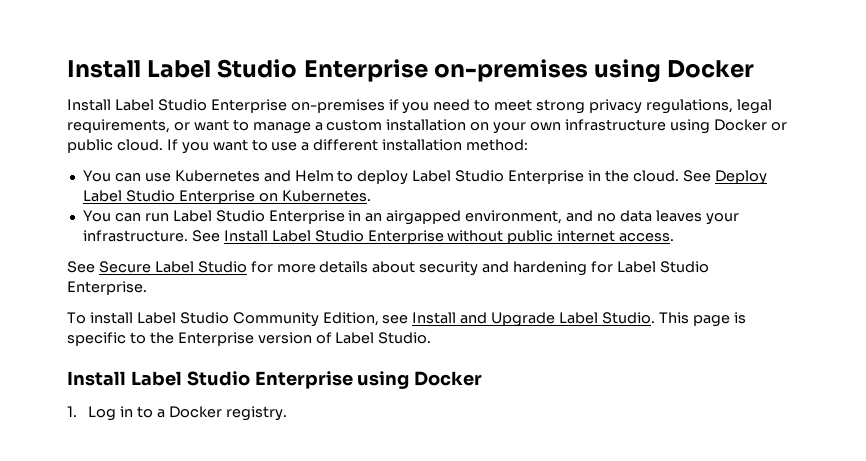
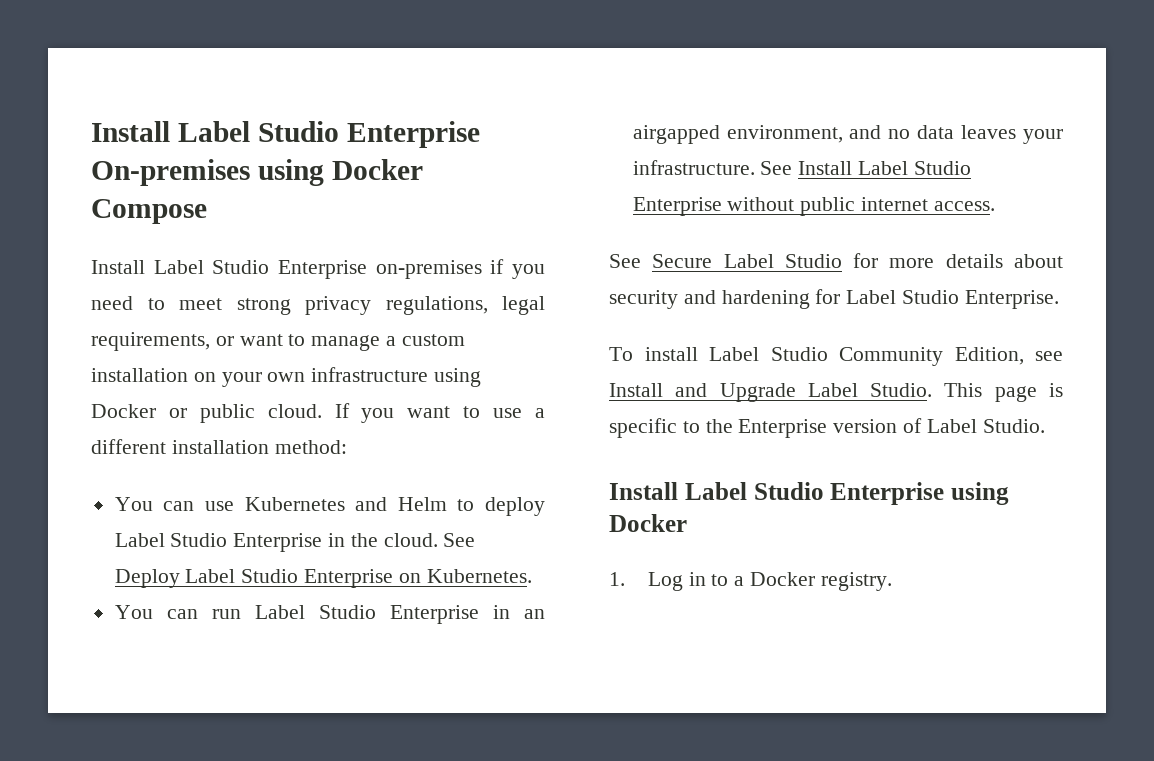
- Install Label Studio Enterprise on-premises using Docker
+ Install Label Studio Enterprise On-premises using Docker Compose

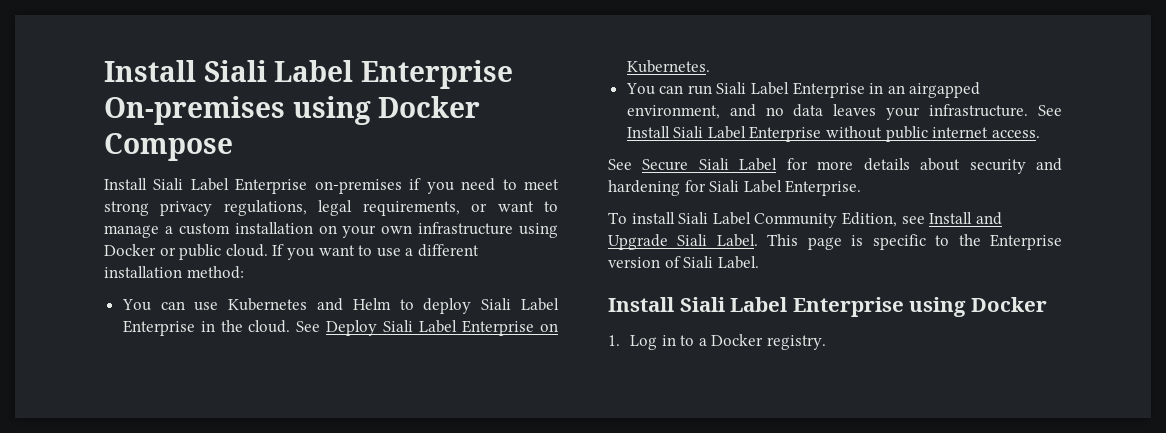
- Install Label Studio Enterprise On-premises using Docker Compose
+ Install Siali Label Enterprise On-premises using Docker Compose
- Install Label Studio Enterprise on-premises if you need to meet strong privacy regulations, legal requirements, or want to manage a custom installation on your own infrastructure using Docker or public cloud.
+ Install Siali Label Enterprise on-premises if you need to meet strong privacy regulations, legal requirements, or want to manage a custom installation on your own infrastructure using Docker or public cloud.
- You can use Kubernetes and Helm to deploy Label Studio Enterprise in the cloud.
+ You can use Kubernetes and Helm to deploy Siali Label Enterprise in the cloud.
- See Deploy Label Studio Enterprise on Kubernetes.
+ See Deploy Siali Label Enterprise on Kubernetes.
- You can run Label Studio Enterprise in an airgapped environment, and no data leaves your infrastructure.
+ You can run Siali Label Enterprise in an airgapped environment, and no data leaves your infrastructure.
- See Install Label Studio Enterprise without public internet access.
+ See Install Siali Label Enterprise without public internet access.
- See Secure Label Studio for more details about security and hardening for Label Studio Enterprise.
+ See Secure Siali Label for more details about security and hardening for Siali Label Enterprise.
- To install Label Studio Community Edition, see Install and Upgrade Label Studio.
+ To install Siali Label Community Edition, see Install and Upgrade Siali Label.
- This page is specific to the Enterprise version of Label Studio.
- Install Label Studio Enterprise using Docker
+ This page is specific to the Enterprise version of Siali Label.
+ Install Siali Label Enterprise using Docker

